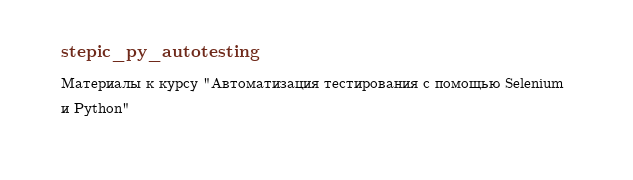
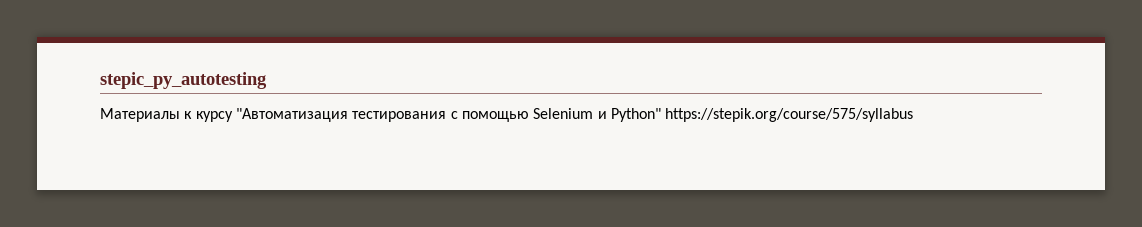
- Материалы к курсу "Автоматизация тестирования с помощью Selenium и Python"
+ Материалы к курсу "Автоматизация тестирования с помощью Selenium и Python" https://stepik.org/course/575/syllabus

